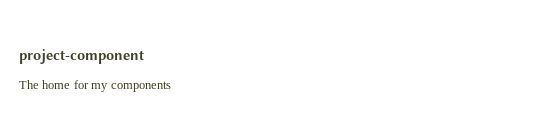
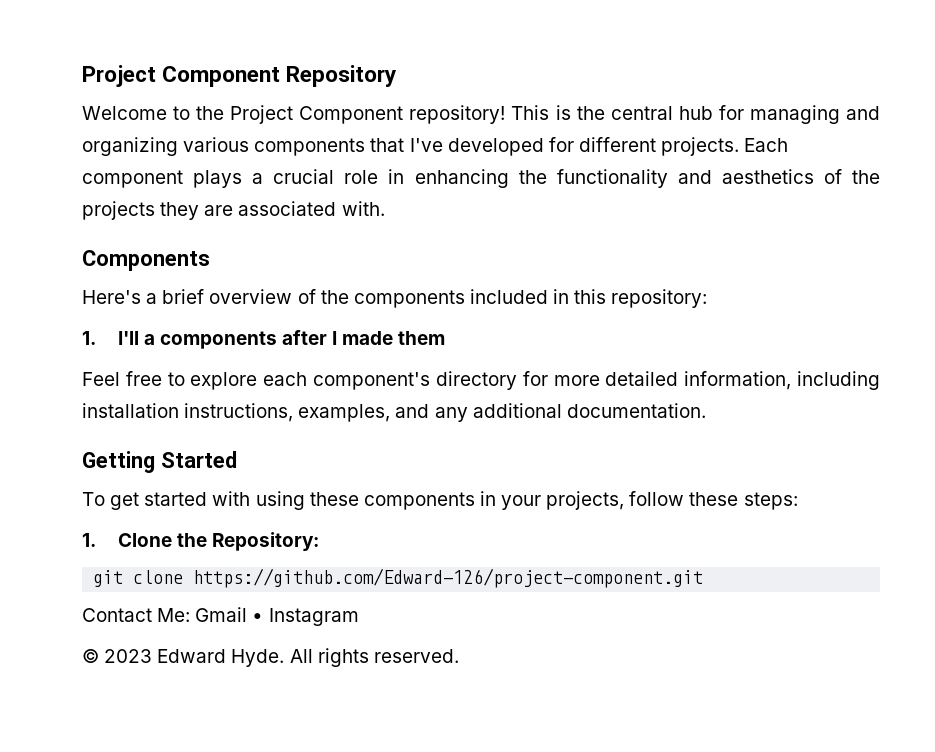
- project-component
- The home for my components
+ Project Component Repository
+ Welcome to the Project Component repository! This is the central hub for managing and organizing various components that I've developed for different projects. Each component plays a crucial role in enhancing the functionality and aesthetics of the projects they are associated with.
+ Components
+ Here's a brief overview of the components included in this repository:
+ 1. I'll a components after I made them
+ Feel free to explore each component's directory for more detailed information, including installation instructions, examples, and any additional documentation.
+ Getting Started
+ To get started with using these components in your projects, follow these steps:
+ 1. Clone the Repository:
+ git clone https://github.com/Edward-126/project-component.git
+ Contact Me: Gmail • Instagram
+ © 2023 Edward Hyde. All rights reserved.

